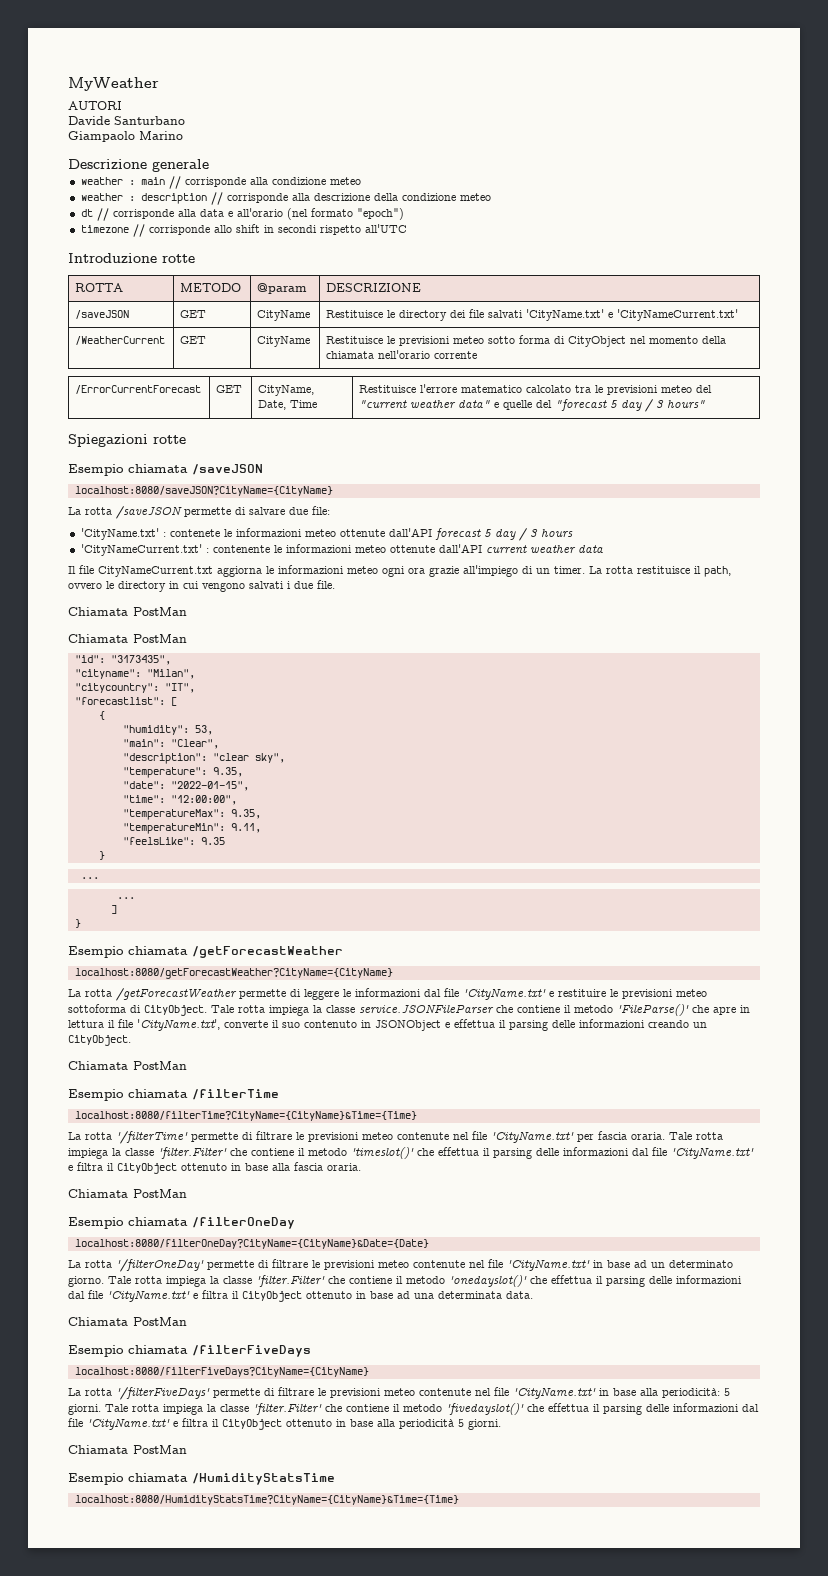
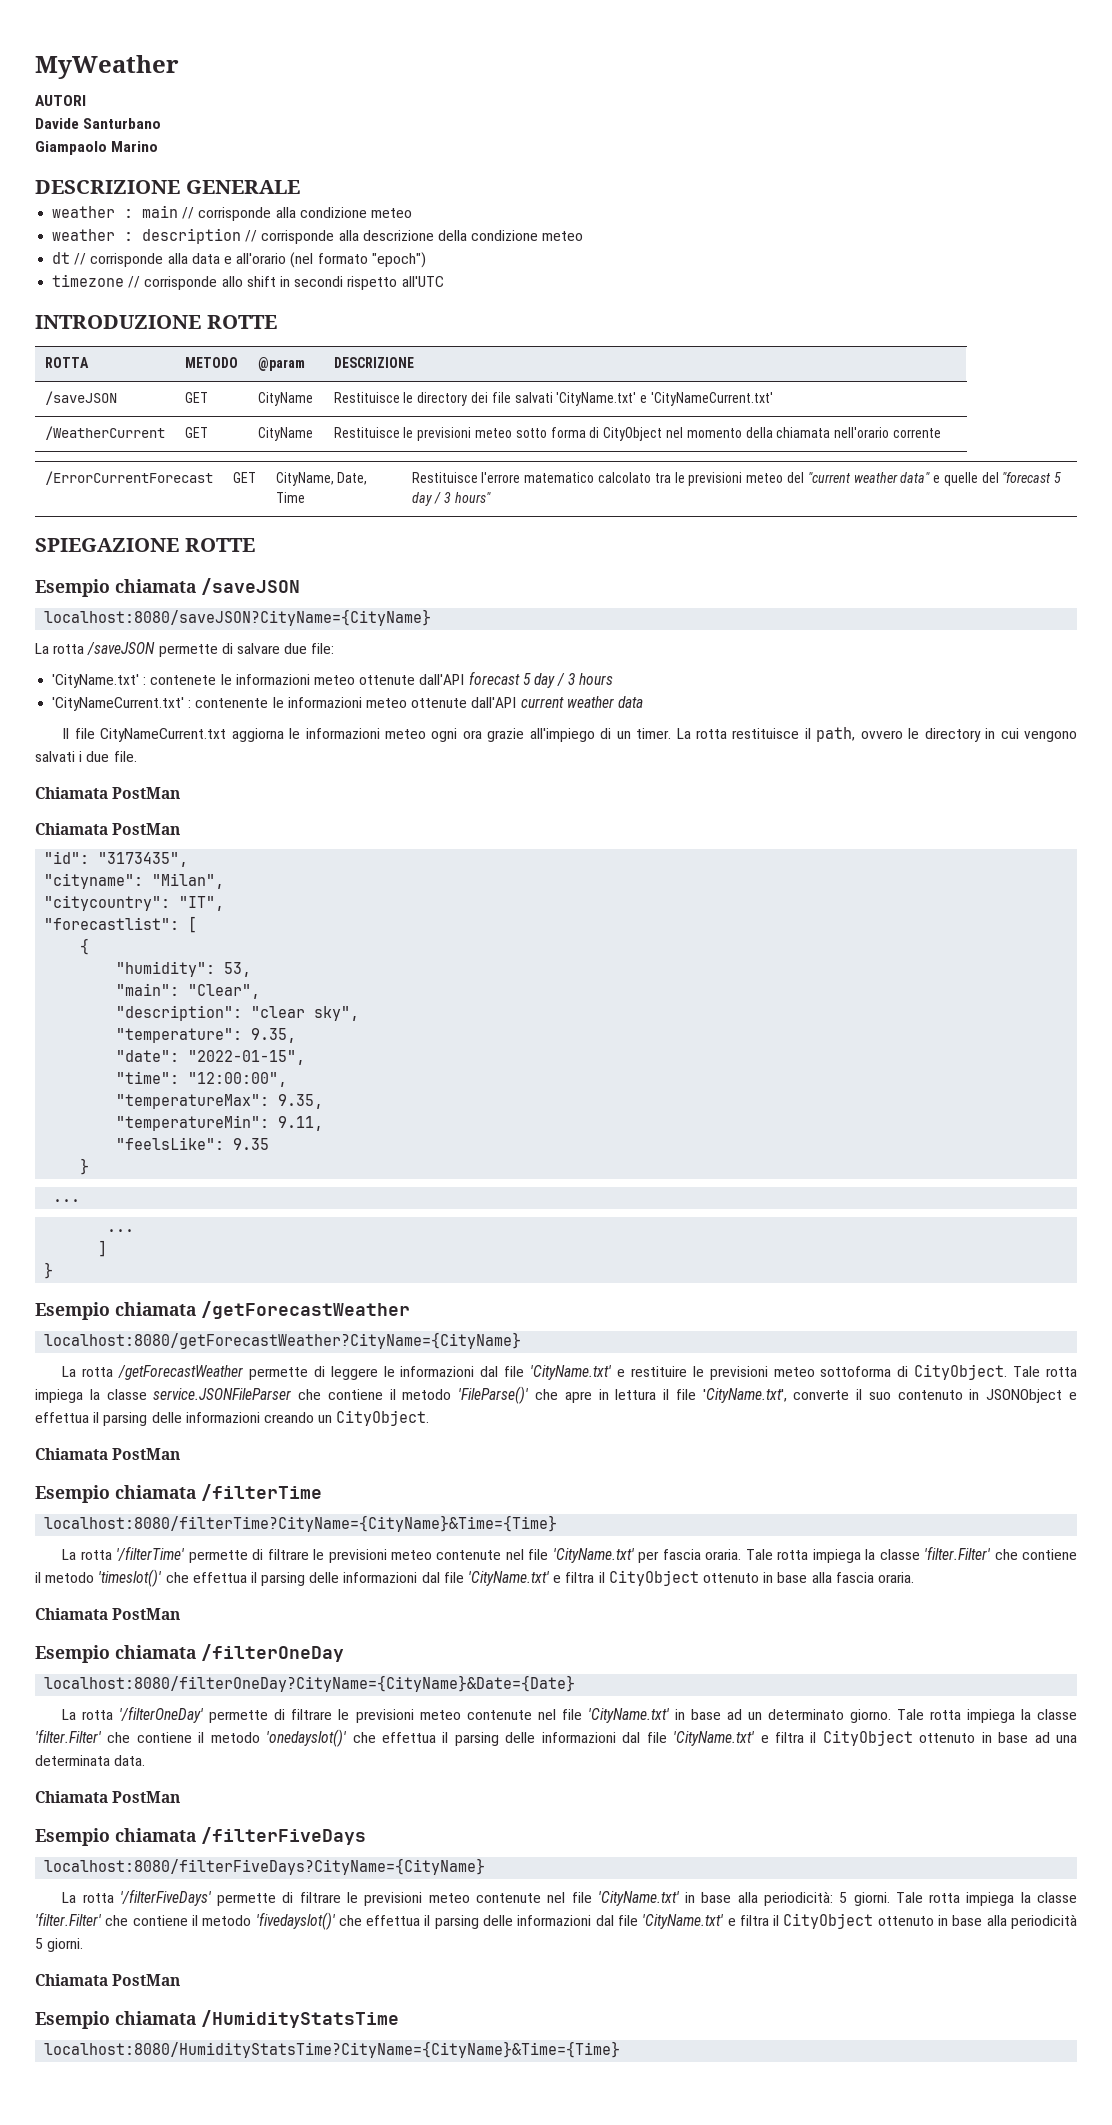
- Descrizione generale
+ DESCRIZIONE GENERALE
- Introduzione rotte
+ INTRODUZIONE ROTTE
- Spiegazioni rotte
+ SPIEGAZIONE ROTTE

